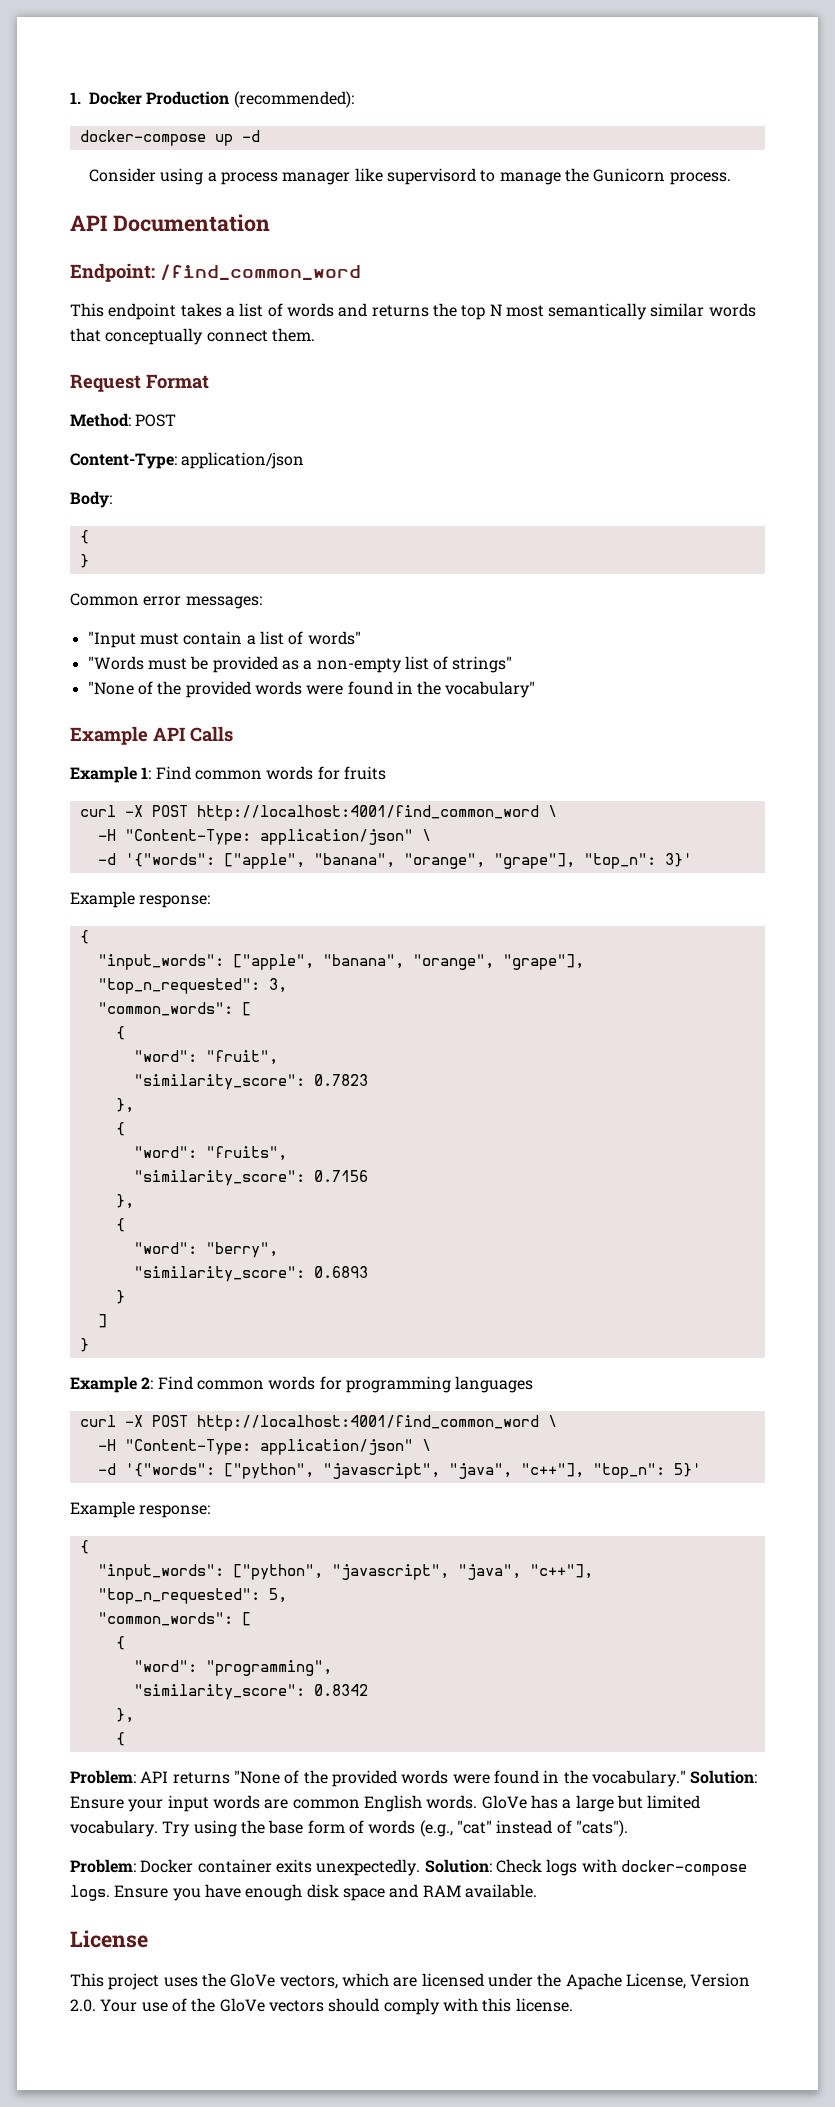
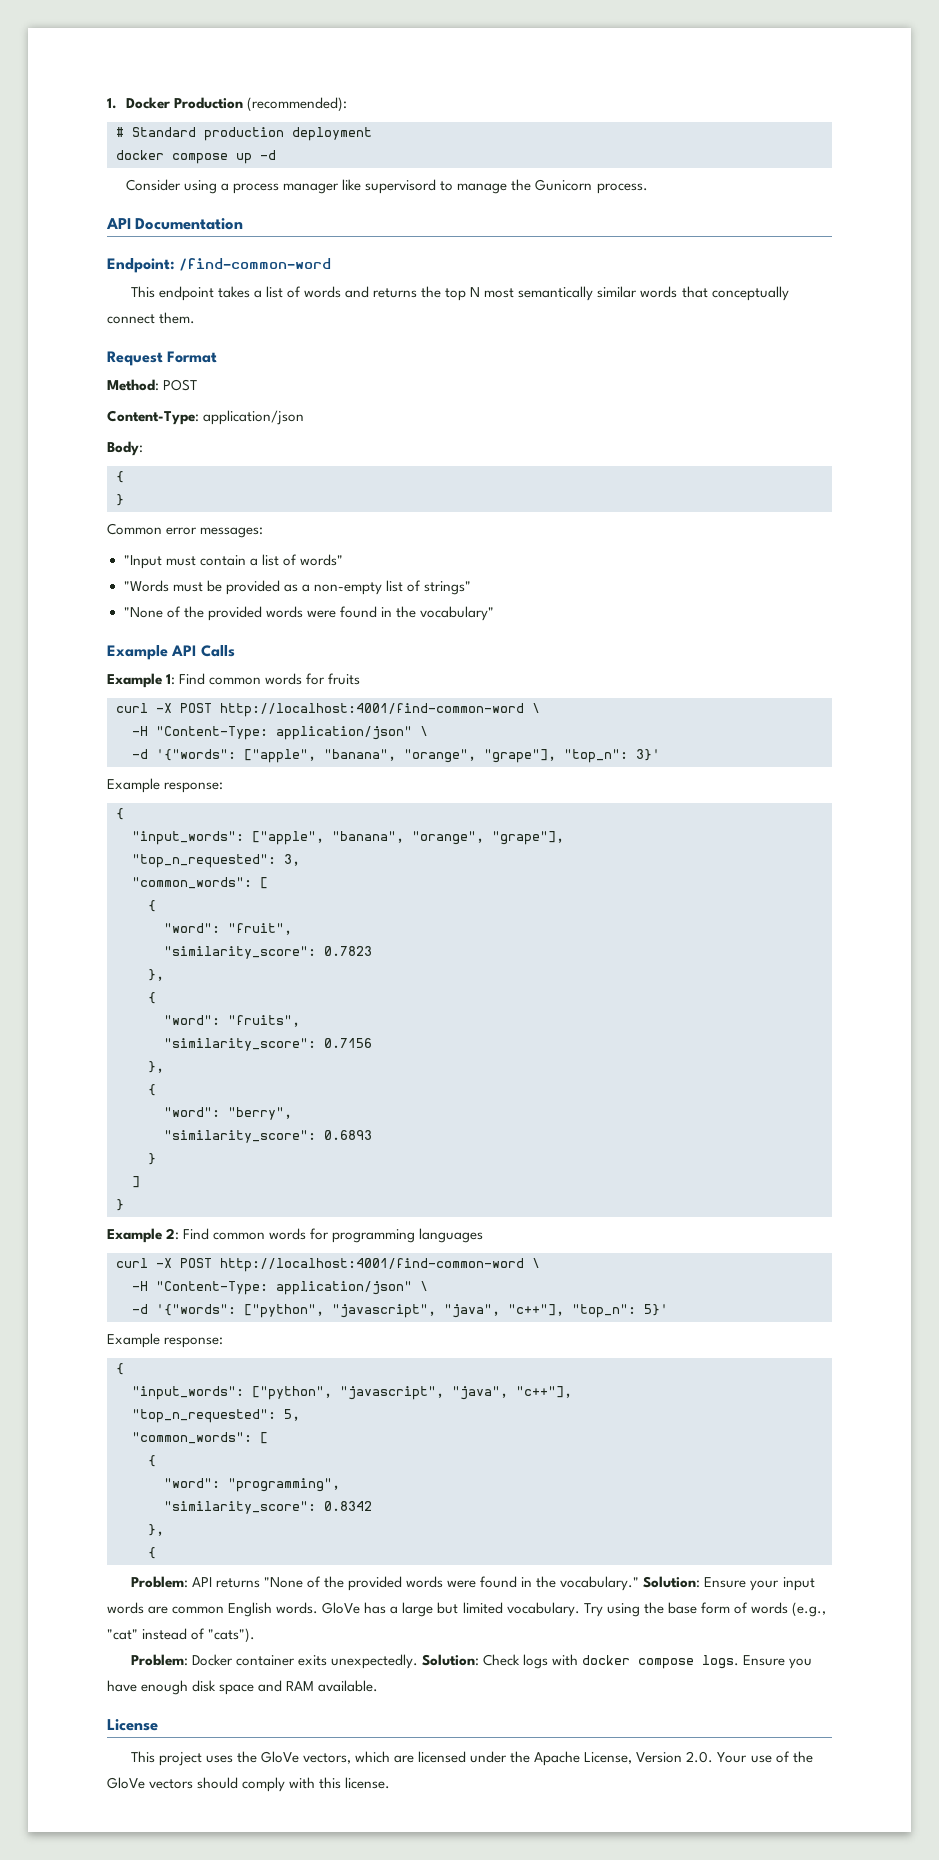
- docker-compose up -d
+ # Standard production deployment
+ docker compose up -d
- Endpoint: /find_common_word
+ Endpoint: /find-common-word
  Example 1: Find common words for fruits
- curl -X POST http://localhost:4001/find_common_word \
+ curl -X POST http://localhost:4001/find-common-word \
  Example 2: Find common words for programming languages
- curl -X POST http://localhost:4001/find_common_word \
+ curl -X POST http://localhost:4001/find-common-word \
- Solution: Check logs with docker-compose logs.
+ Solution: Check logs with docker compose logs.

